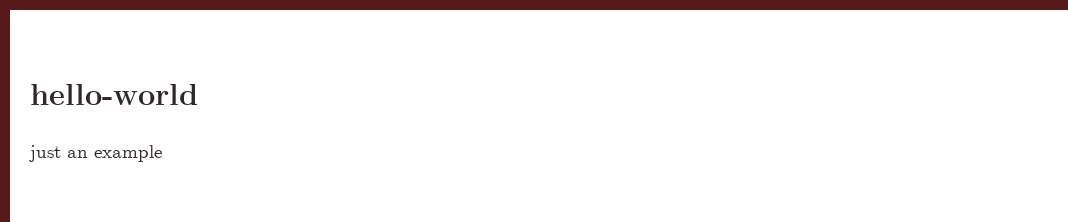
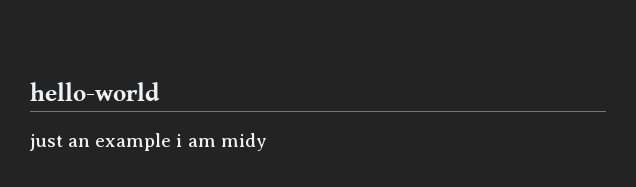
- just an example
+ just an example i am midy

